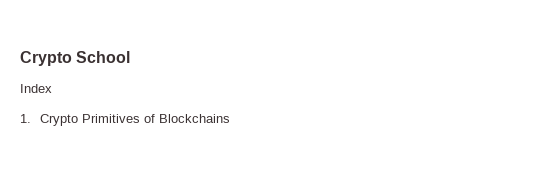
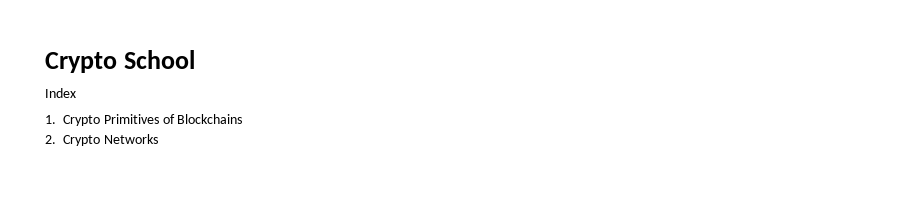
+ 2. Crypto Networks

